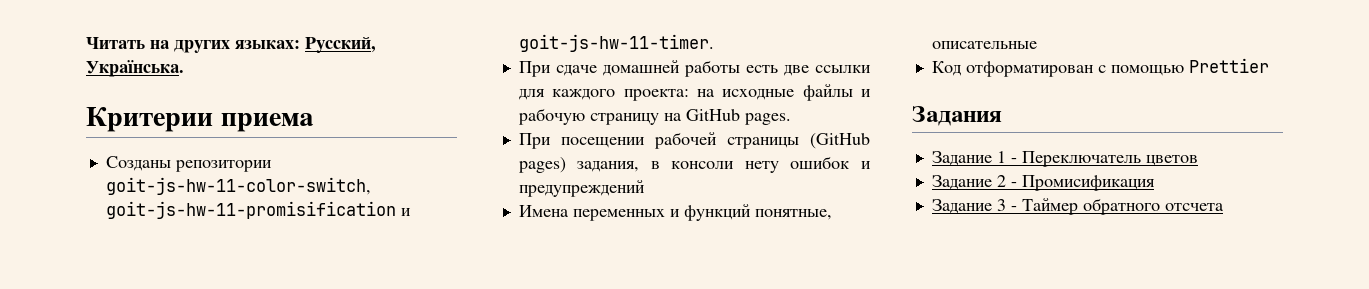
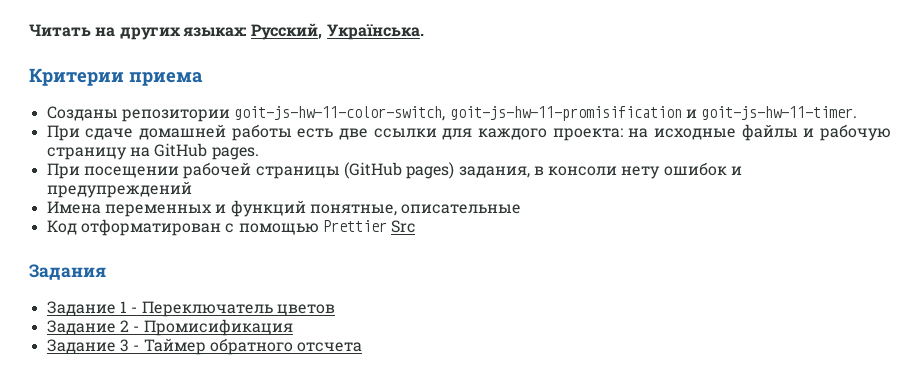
- Код отформатирован с помощью Prettier
+ Код отформатирован с помощью Prettier Src

